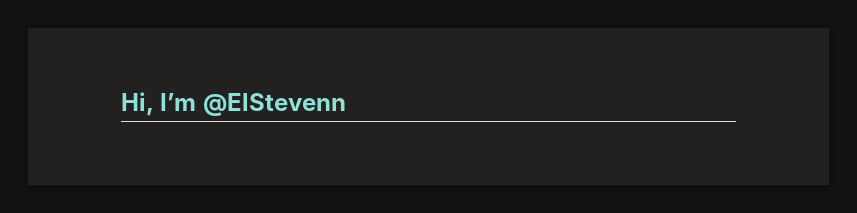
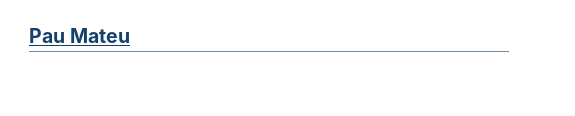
- Hi, I’m @ElStevenn
+ Pau Mateu

